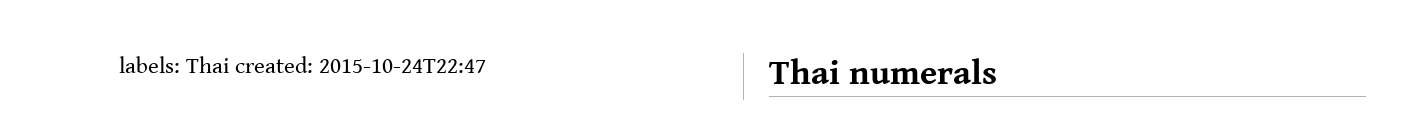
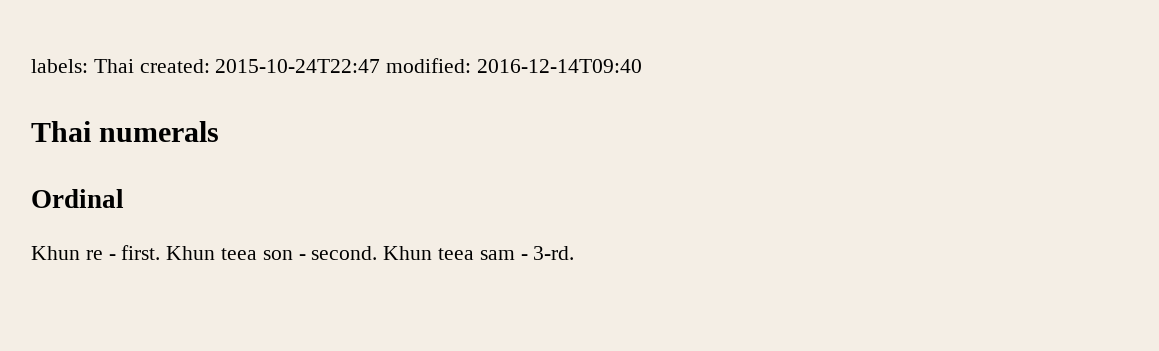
- labels: Thai created: 2015-10-24T22:47
+ labels: Thai created: 2015-10-24T22:47 modified: 2016-12-14T09:40
+ Ordinal
+ Khun re - first. Khun teea son - second. Khun teea sam - 3-rd.

